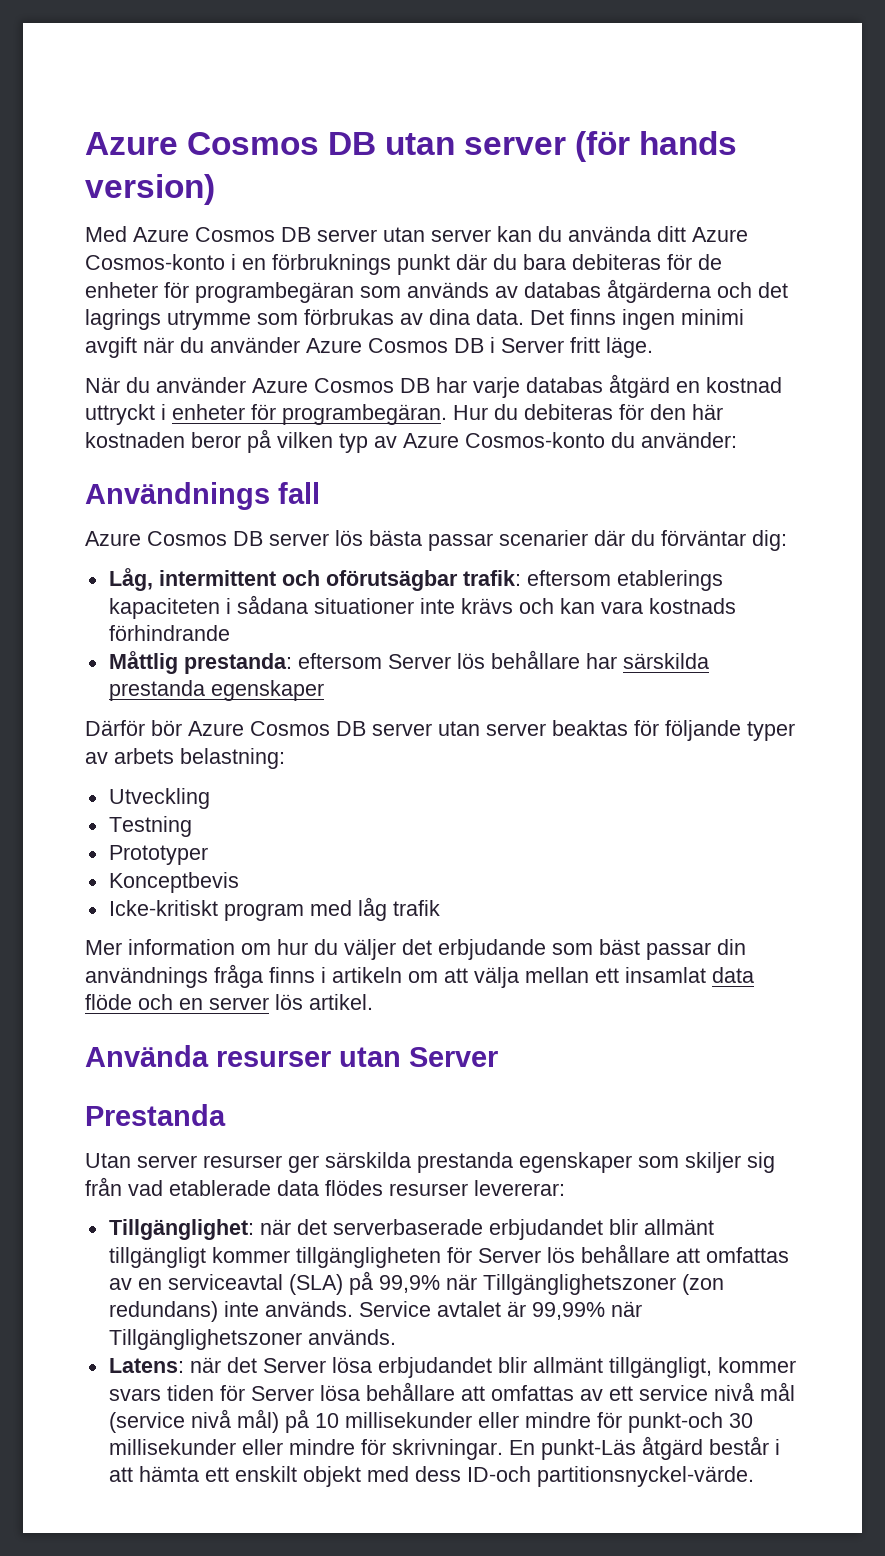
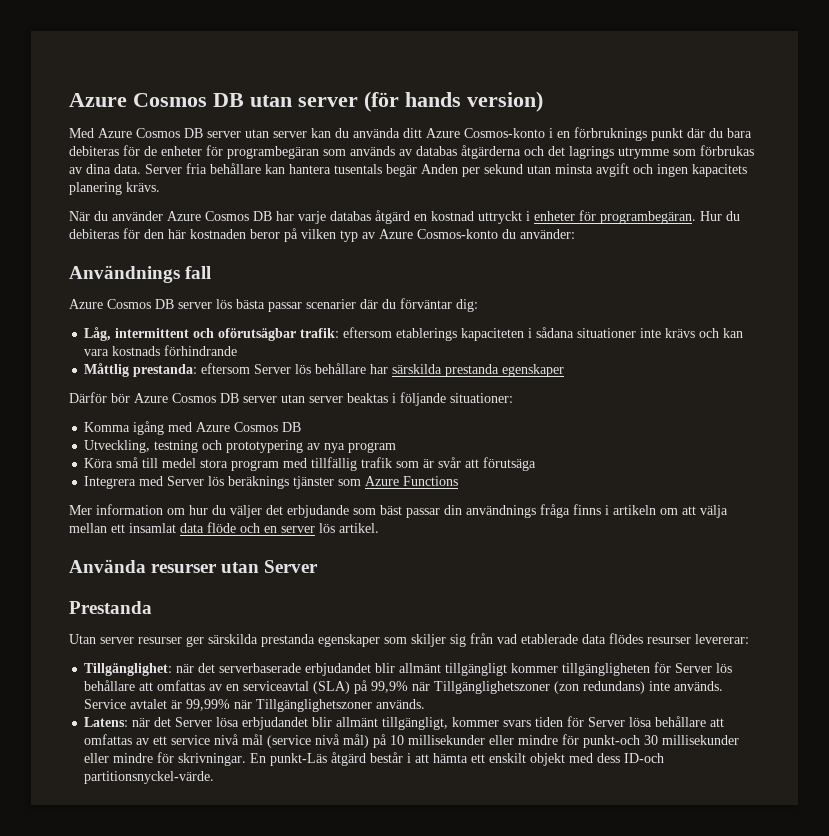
- Det finns ingen minimi avgift när du använder Azure Cosmos DB i Server fritt läge.
+ Server fria behållare kan hantera tusentals begär Anden per sekund utan minsta avgift och ingen kapacitets planering krävs.
- Därför bör Azure Cosmos DB server utan server beaktas för följande typer av arbets belastning:
- Utveckling
- Testning
- Prototyper
- Konceptbevis
- Icke-kritiskt program med låg trafik
+ Därför bör Azure Cosmos DB server utan server beaktas i följande situationer:
+ Komma igång med Azure Cosmos DB
+ Utveckling, testning och prototypering av nya program
+ Köra små till medel stora program med tillfällig trafik som är svår att förutsäga
+ Integrera med Server lös beräknings tjänster som Azure Functions

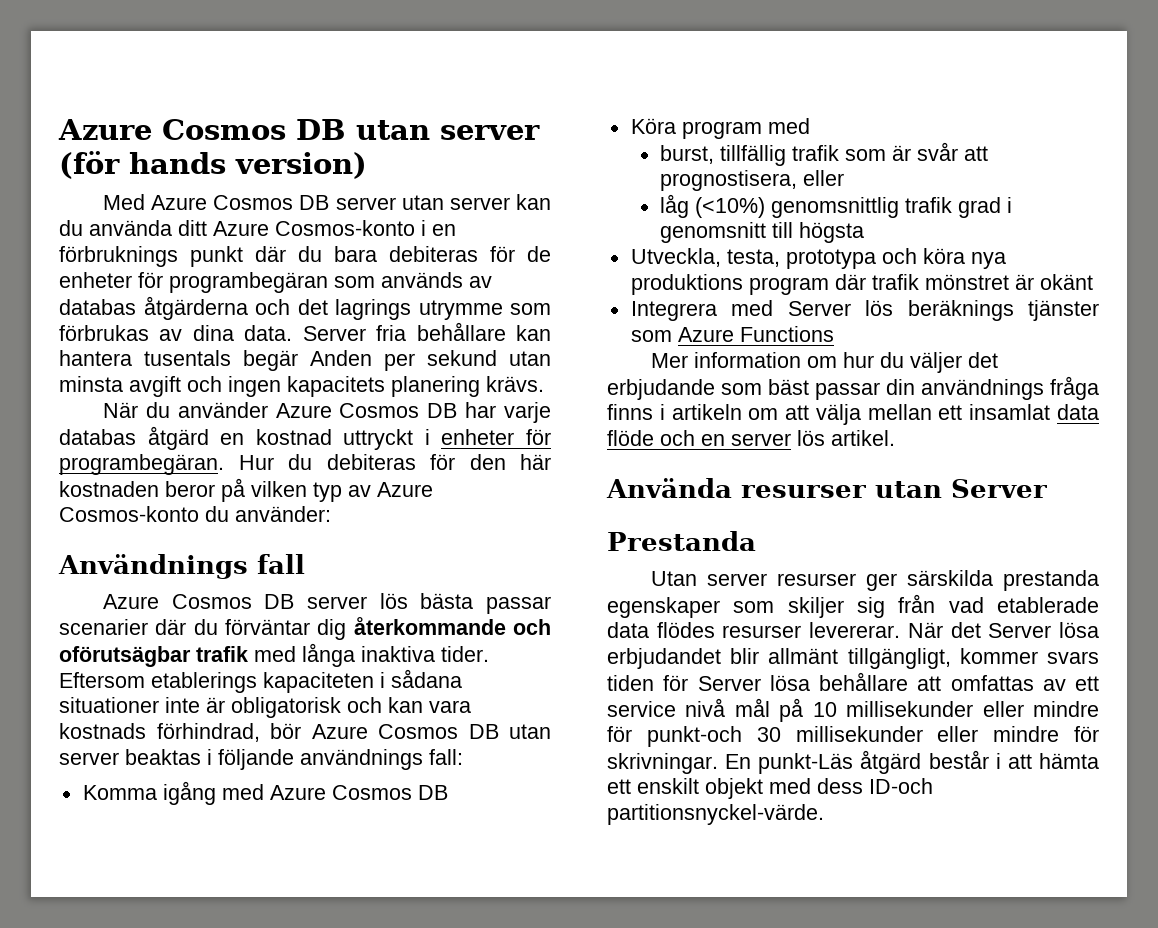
- Azure Cosmos DB server lös bästa passar scenarier där du förväntar dig:
- Låg, intermittent och oförutsägbar trafik: eftersom etablerings kapaciteten i sådana situationer inte krävs och kan vara kostnads förhindrande
- Måttlig prestanda: eftersom Server lös behållare har särskilda prestanda egenskaper
- Därför bör Azure Cosmos DB server utan server beaktas i följande situationer:
+ Azure Cosmos DB server lös bästa passar scenarier där du förväntar dig återkommande och oförutsägbar trafik med långa inaktiva tider. Eftersom etablerings kapaciteten i sådana situationer inte är obligatorisk och kan vara kostnads förhindrad, bör Azure Cosmos DB utan server beaktas i följande användnings fall:
- Utveckling, testning och prototypering av nya program
- Köra små till medel stora program med tillfällig trafik som är svår att förutsäga
+ Köra program med
+ burst, tillfällig trafik som är svår att prognostisera, eller
+ låg (<10%) genomsnittlig trafik grad i genomsnitt till högsta
+ Utveckla, testa, prototypa och köra nya produktions program där trafik mönstret är okänt
- Utan server resurser ger särskilda prestanda egenskaper som skiljer sig från vad etablerade data flödes resurser levererar:
- Tillgänglighet: när det serverbaserade erbjudandet blir allmänt tillgängligt kommer tillgängligheten för Server lös behållare att omfattas av en serviceavtal (SLA) på 99,9% när Tillgänglighetszoner (zon redundans) inte används. Service avtalet är 99,99% när Tillgänglighetszoner används.
- Latens: när det Server lösa erbjudandet blir allmänt tillgängligt, kommer svars tiden för Server lösa behållare att omfattas av ett service nivå mål (service nivå mål) på 10 millisekunder eller mindre för punkt-och 30 millisekunder eller mindre för skrivningar.
+ Utan server resurser ger särskilda prestanda egenskaper som skiljer sig från vad etablerade data flödes resurser levererar. När det Server lösa erbjudandet blir allmänt tillgängligt, kommer svars tiden för Server lösa behållare att omfattas av ett service nivå mål på 10 millisekunder eller mindre för punkt-och 30 millisekunder eller mindre för skrivningar.

